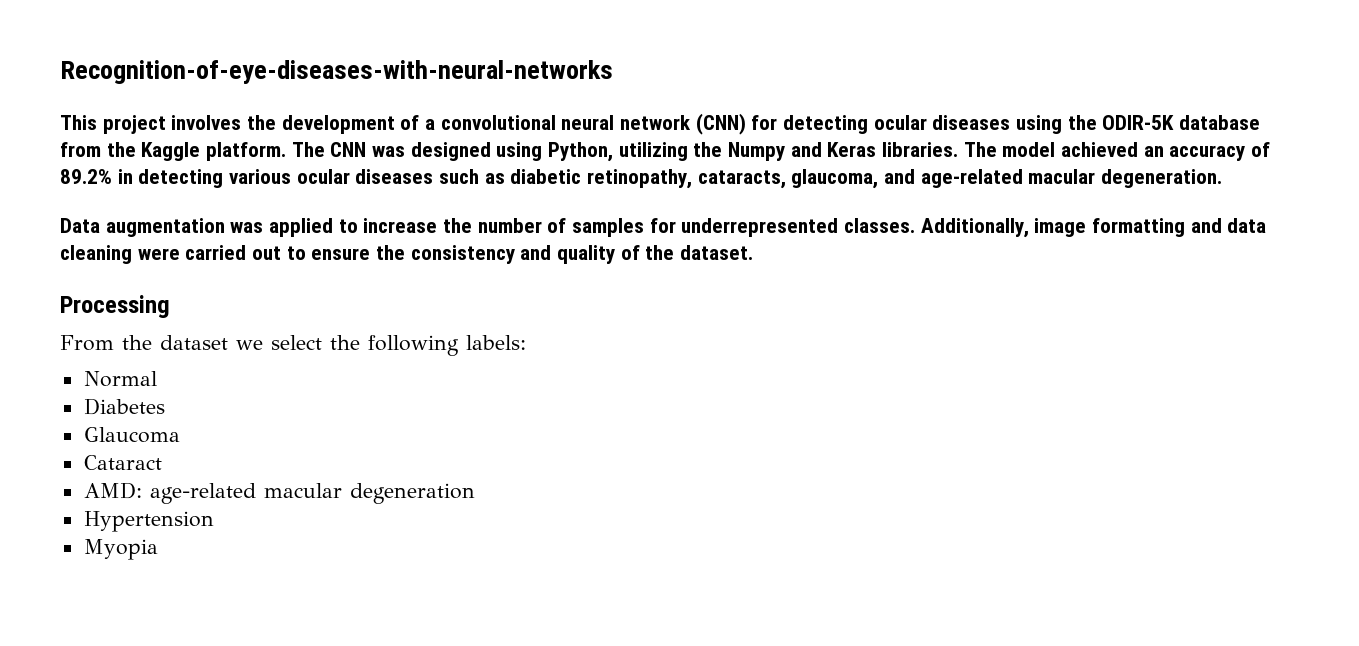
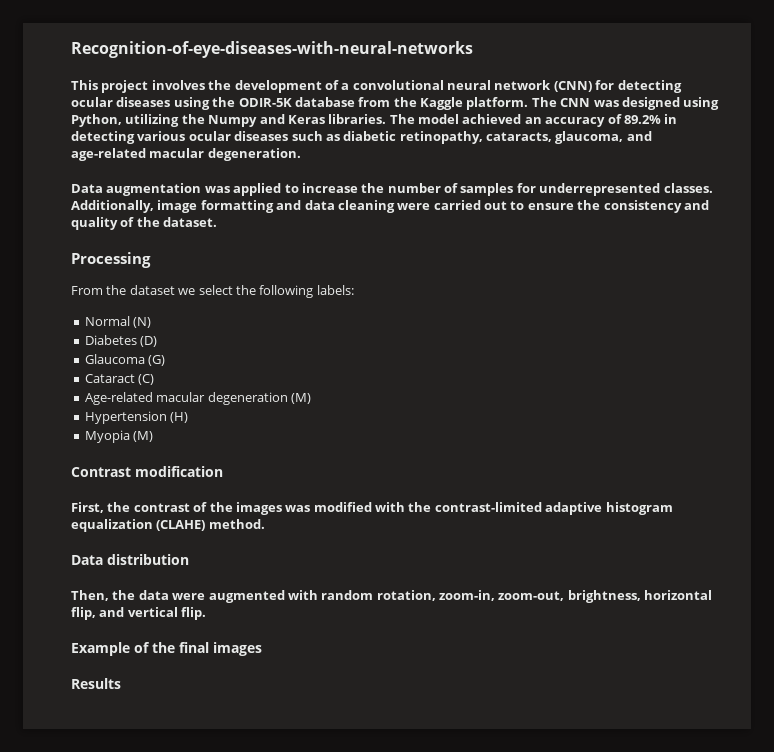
- Normal
+ Normal (N)
- Diabetes
+ Diabetes (D)
- Glaucoma
+ Glaucoma (G)
- Cataract
- AMD: age-related macular degeneration
+ Cataract (C)
+ Age-related macular degeneration (M)
- Hypertension
+ Hypertension (H)
- Myopia
+ Myopia (M)
+ Contrast modification
+ First, the contrast of the images was modified with the contrast-limited adaptive histogram equalization (CLAHE) method.
+ Data distribution
+ Then, the data were augmented with random rotation, zoom-in, zoom-out, brightness, horizontal flip, and vertical flip.
+ Example of the final images
+ Results

